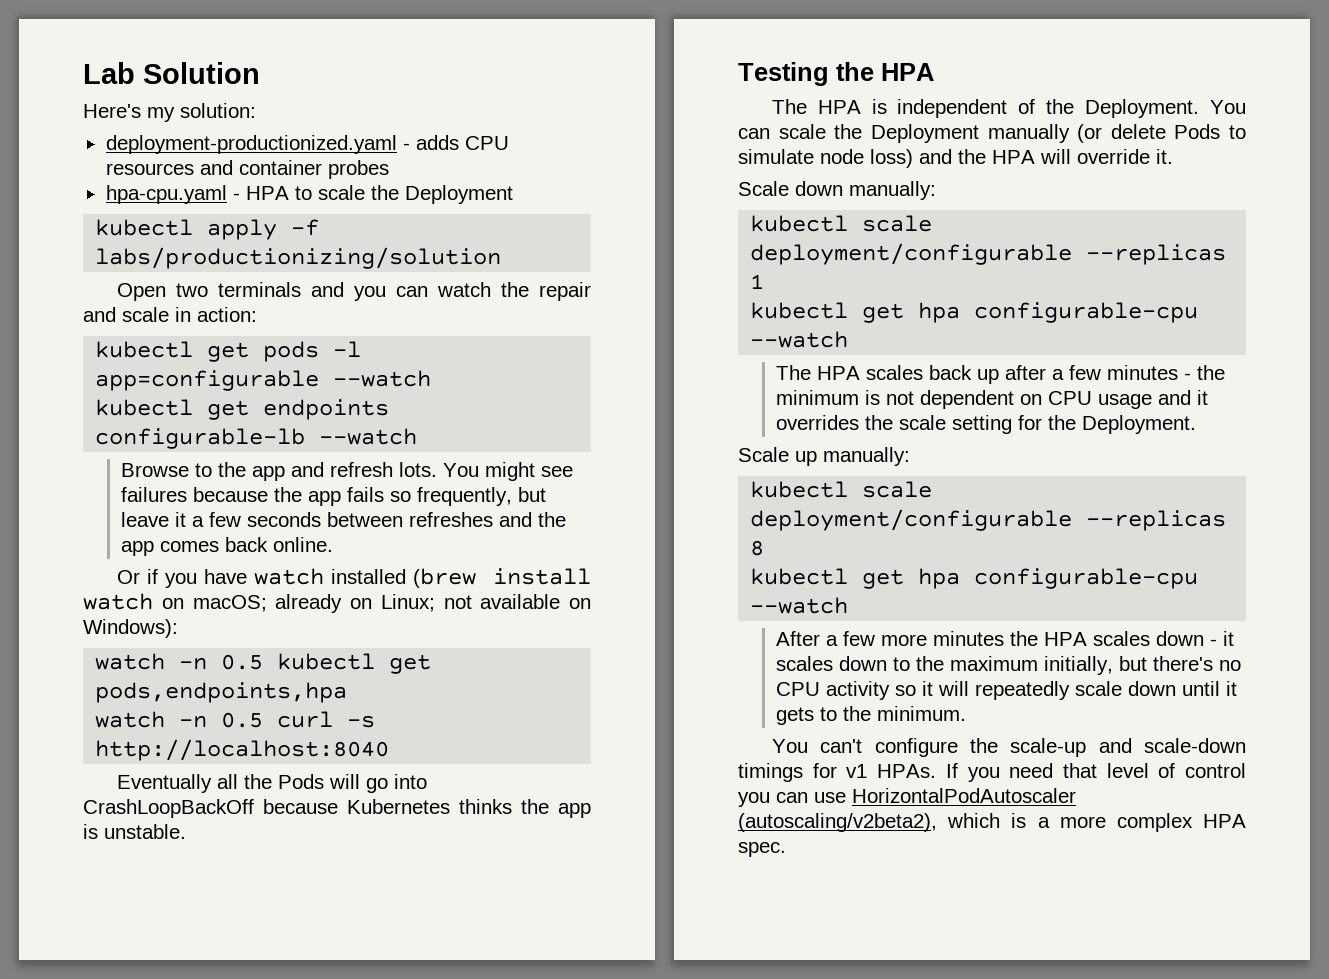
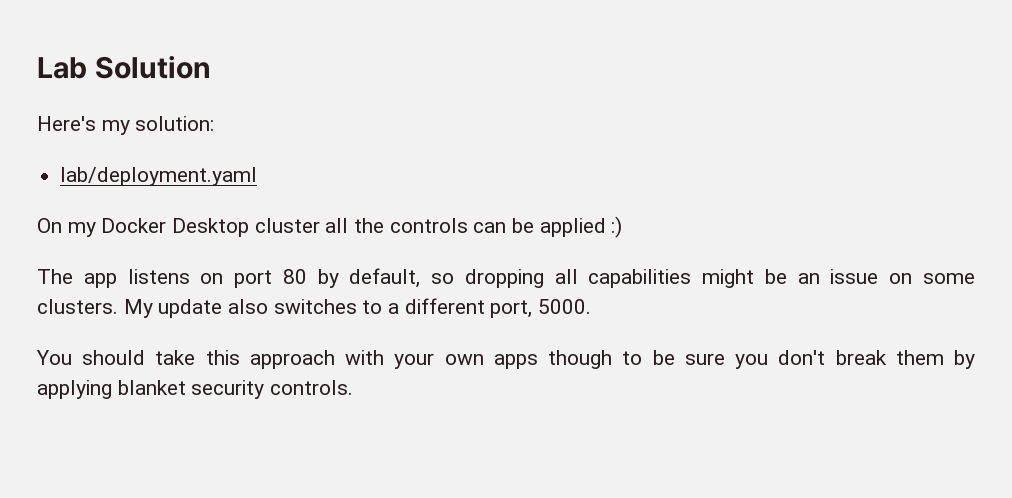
- deployment-productionized.yaml - adds CPU resources and container probes
- hpa-cpu.yaml - HPA to scale the Deployment
- kubectl apply -f labs/productionizing/solution
- Open two terminals and you can watch the repair and scale in action:
- kubectl get pods -l app=configurable --watch
- kubectl get endpoints configurable-lb --watch
- Browse to the app and refresh lots. You might see failures because the app fails so frequently, but leave it a few seconds between refreshes and the app comes back online.
- Or if you have watch installed (brew install watch on macOS; already on Linux; not available on Windows):
- watch -n 0.5 kubectl get pods,endpoints,hpa
- watch -n 0.5 curl -s http://localhost:8040
- Eventually all the Pods will go into CrashLoopBackOff because Kubernetes thinks the app is unstable.
- Testing the HPA
- The HPA is independent of the Deployment. You can scale the Deployment manually (or delete Pods to simulate node loss) and the HPA will override it.
- Scale down manually:
- kubectl scale deployment/configurable --replicas 1
- kubectl get hpa configurable-cpu --watch
- The HPA scales back up after a few minutes - the minimum is not dependent on CPU usage and it overrides the scale setting for the Deployment.
- Scale up manually:
- kubectl scale deployment/configurable --replicas 8
- kubectl get hpa configurable-cpu --watch
- After a few more minutes the HPA scales down - it scales down to the maximum initially, but there's no CPU activity so it will repeatedly scale down until it gets to the minimum.
- You can't configure the scale-up and scale-down timings for v1 HPAs. If you need that level of control you can use HorizontalPodAutoscaler (autoscaling/v2beta2), which is a more complex HPA spec.
+ lab/deployment.yaml
+ On my Docker Desktop cluster all the controls can be applied :)
+ The app listens on port 80 by default, so dropping all capabilities might be an issue on some clusters. My update also switches to a different port, 5000.
+ You should take this approach with your own apps though to be sure you don't break them by applying blanket security controls.

